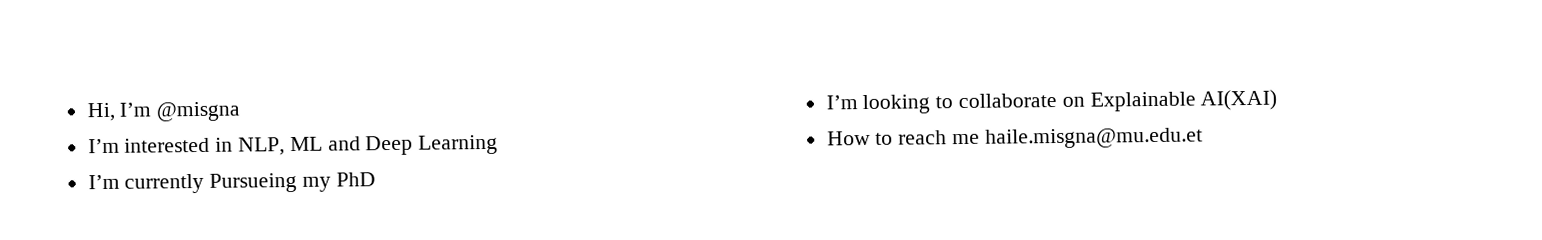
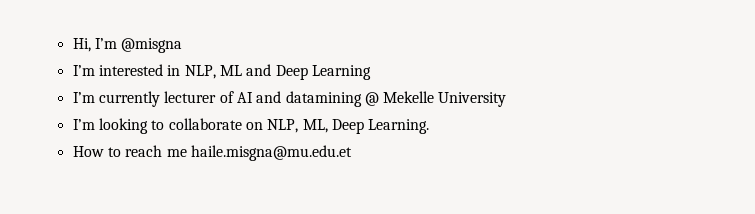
- I’m currently Pursueing my PhD
+ I’m currently lecturer of AI and datamining @ Mekelle University
- I’m looking to collaborate on Explainable AI(XAI)
+ I’m looking to collaborate on NLP, ML, Deep Learning.

